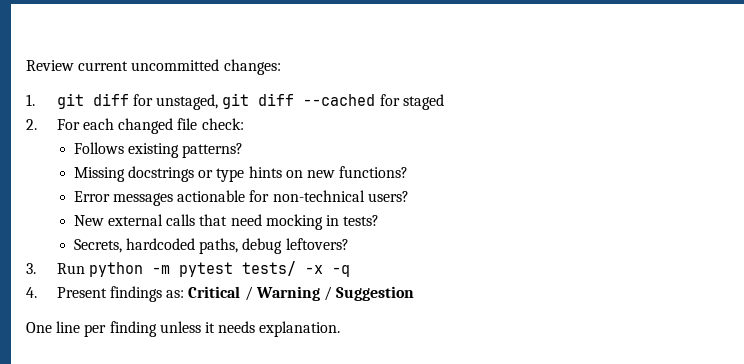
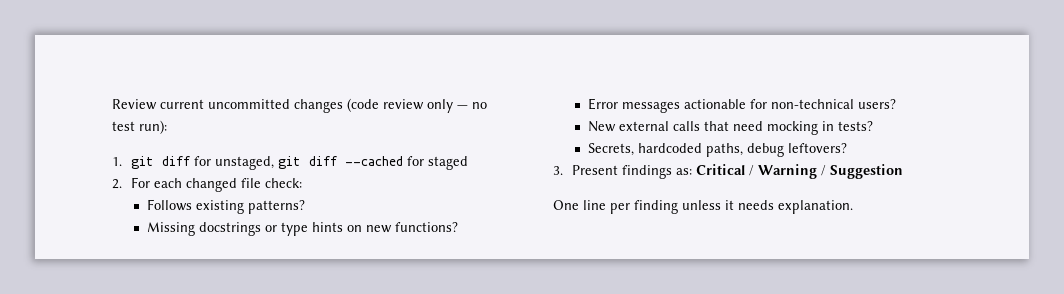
- Review current uncommitted changes:
+ Review current uncommitted changes (code review only — no test run):
- 3. Run python -m pytest tests/ -x -q
- 4. Present findings as: Critical / Warning / Suggestion
+ 3. Present findings as: Critical / Warning / Suggestion

